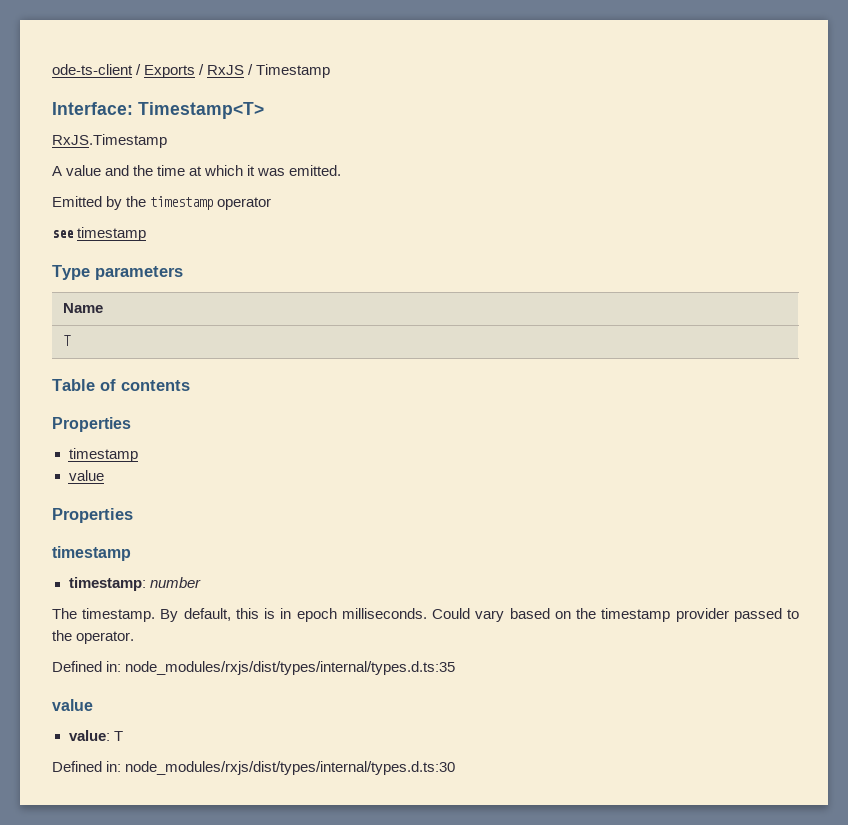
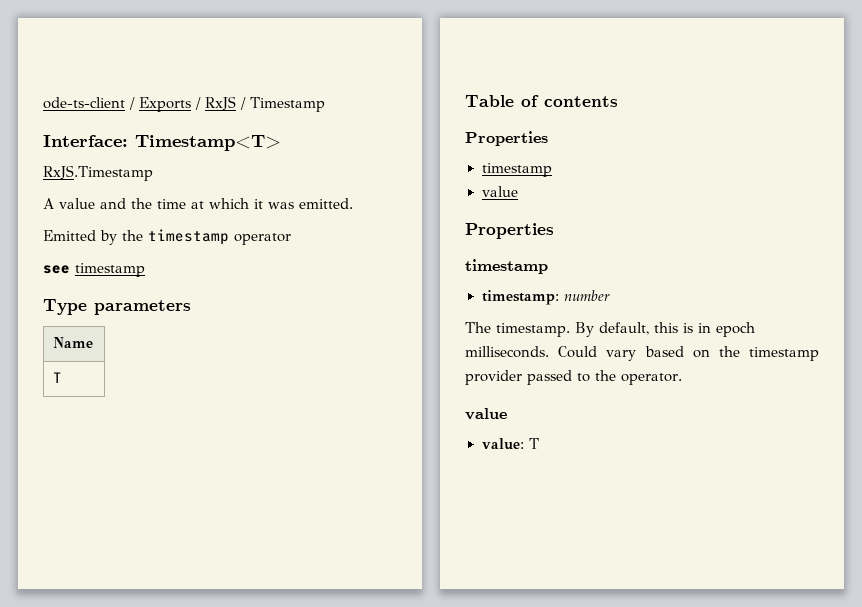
- Defined in: node_modules/rxjs/dist/types/internal/types.d.ts:35
- Defined in: node_modules/rxjs/dist/types/internal/types.d.ts:30

